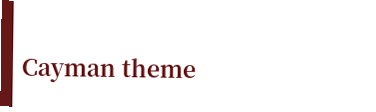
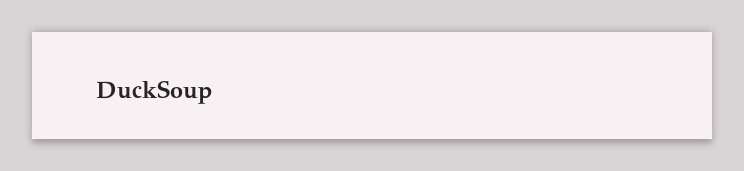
- Cayman theme
+ DuckSoup

